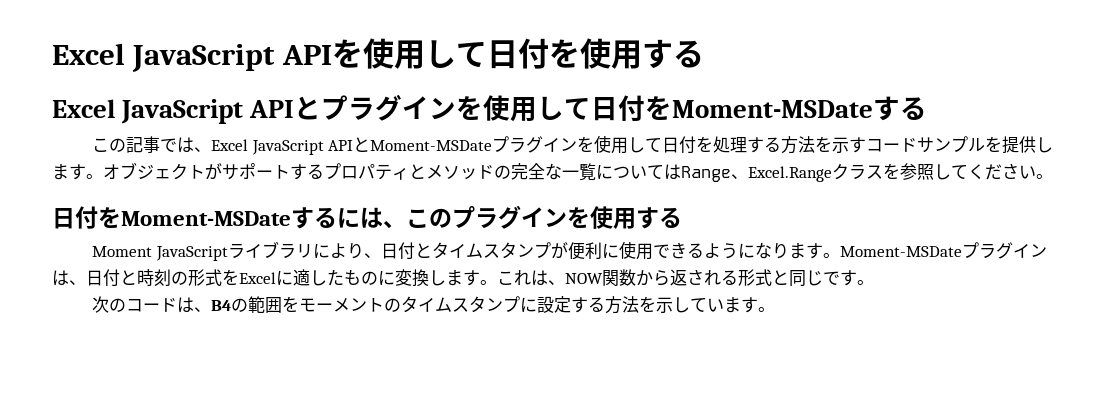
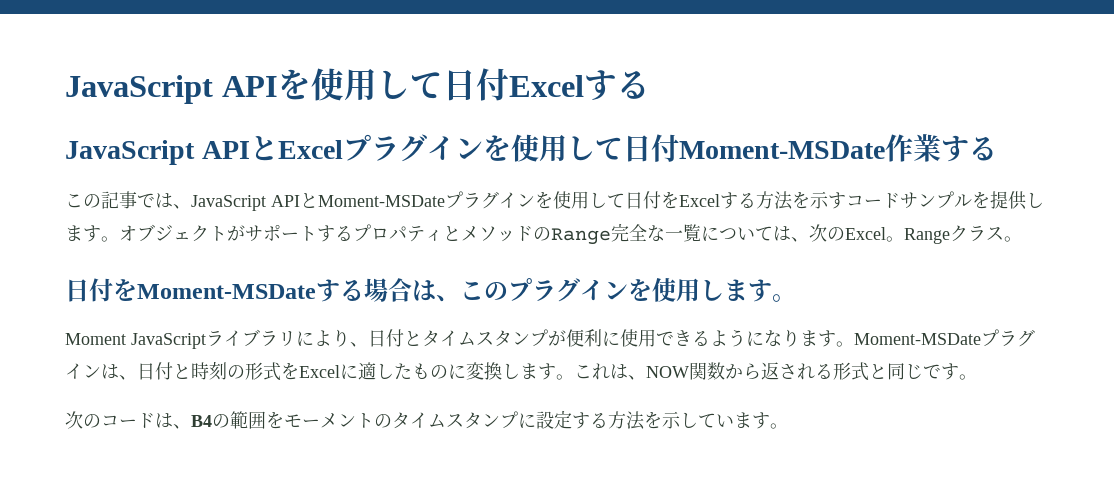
- Excel JavaScript APIを使用して日付を使用する
- Excel JavaScript APIとプラグインを使用して日付をMoment-MSDateする
+ JavaScript APIを使用して日付Excelする
+ JavaScript APIとExcelプラグインを使用して日付Moment-MSDate作業する
- この記事では、Excel JavaScript APIとMoment-MSDateプラグインを使用して日付を処理する方法を示すコードサンプルを提供します。
+ この記事では、JavaScript APIとMoment-MSDateプラグインを使用して日付をExcelする方法を示すコードサンプルを提供します。
- オブジェクトがサポートするプロパティとメソッドの完全な一覧についてはRange、Excel.Rangeクラスを参照してください。
+ オブジェクトがサポートするプロパティとメソッドのRange完全な一覧については、次のExcel。Rangeクラス。
- 日付をMoment-MSDateするには、このプラグインを使用する
+ 日付をMoment-MSDateする場合は、このプラグインを使用します。

